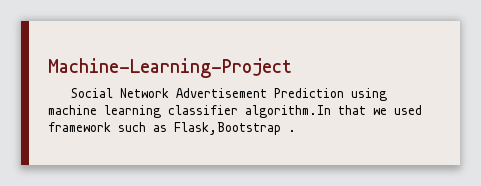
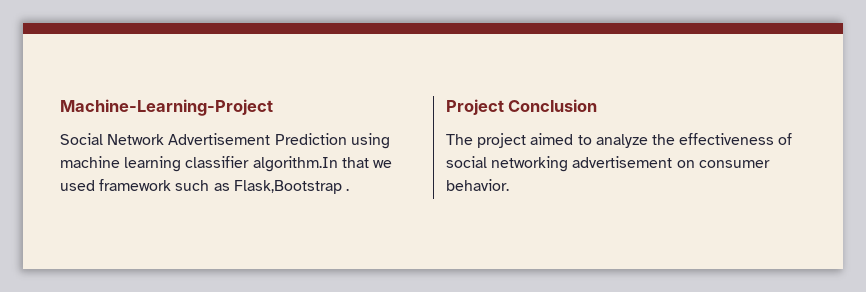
+ Project Conclusion
+ The project aimed to analyze the effectiveness of social networking advertisement on consumer behavior.

